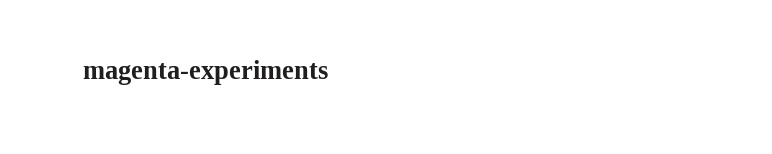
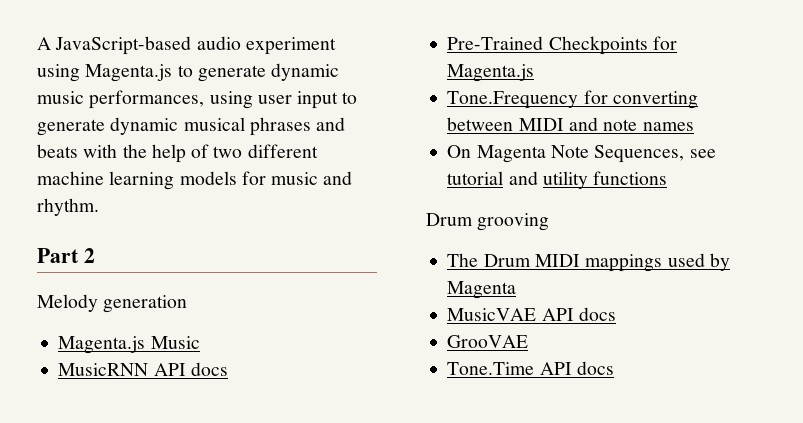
- magenta-experiments
+ A JavaScript-based audio experiment using Magenta.js to generate dynamic music performances, using user input to generate dynamic musical phrases and beats with the help of two different machine learning models for music and rhythm.
+ Part 2
+ Melody generation
+ Magenta.js Music
+ MusicRNN API docs
+ Pre-Trained Checkpoints for Magenta.js
+ Tone.Frequency for converting between MIDI and note names
+ On Magenta Note Sequences, see tutorial and utility functions
+ Drum grooving
+ The Drum MIDI mappings used by Magenta
+ MusicVAE API docs
+ GrooVAE
+ Tone.Time API docs

